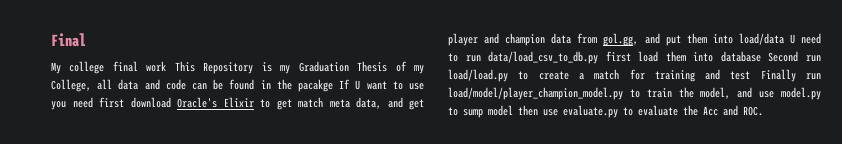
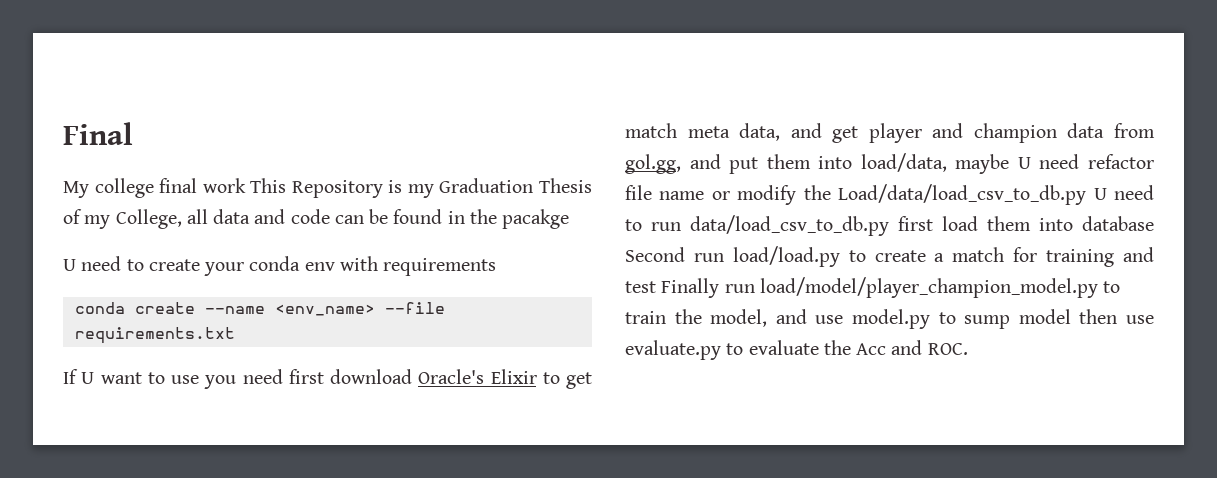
- My college final work This Repository is my Graduation Thesis of my College, all data and code can be found in the pacakge If U want to use you need first download Oracle's Elixir to get match meta data, and get player and champion data from gol.gg, and put them into load/data U need to run data/load_csv_to_db.py first load them into database Second run load/load.py to create a match for training and test Finally run load/model/player_champion_model.py to train the model, and use model.py to sump model then use evaluate.py to evaluate the Acc and ROC.
+ My college final work This Repository is my Graduation Thesis of my College, all data and code can be found in the pacakge
+ U need to create your conda env with requirements
+ conda create --name <env_name> --file requirements.txt
+ If U want to use you need first download Oracle's Elixir to get match meta data, and get player and champion data from gol.gg, and put them into load/data, maybe U need refactor file name or modify the Load/data/load_csv_to_db.py U need to run data/load_csv_to_db.py first load them into database Second run load/load.py to create a match for training and test Finally run load/model/player_champion_model.py to train the model, and use model.py to sump model then use evaluate.py to evaluate the Acc and ROC.

